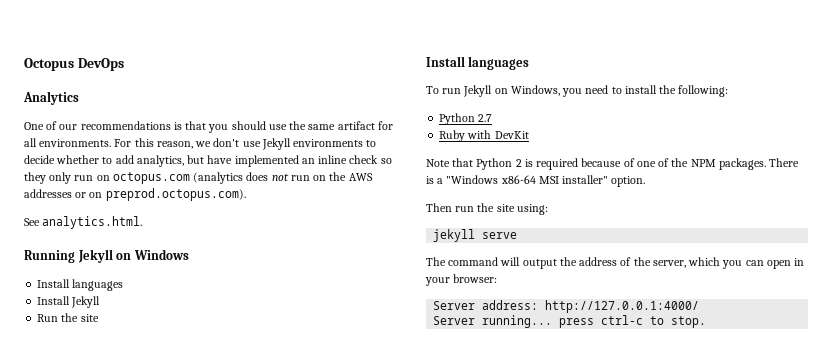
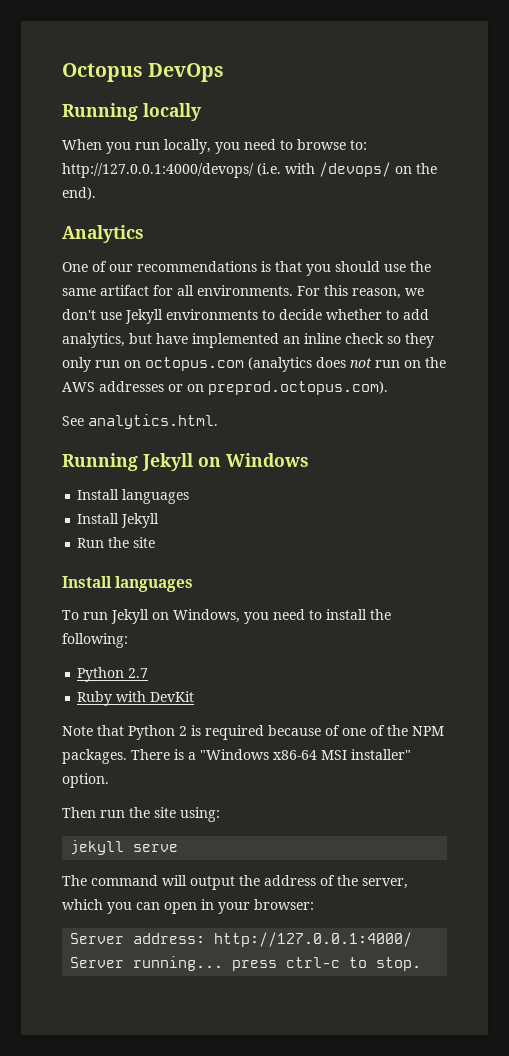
+ Running locally
+ When you run locally, you need to browse to: http://127.0.0.1:4000/devops/ (i.e. with /devops/ on the end).

